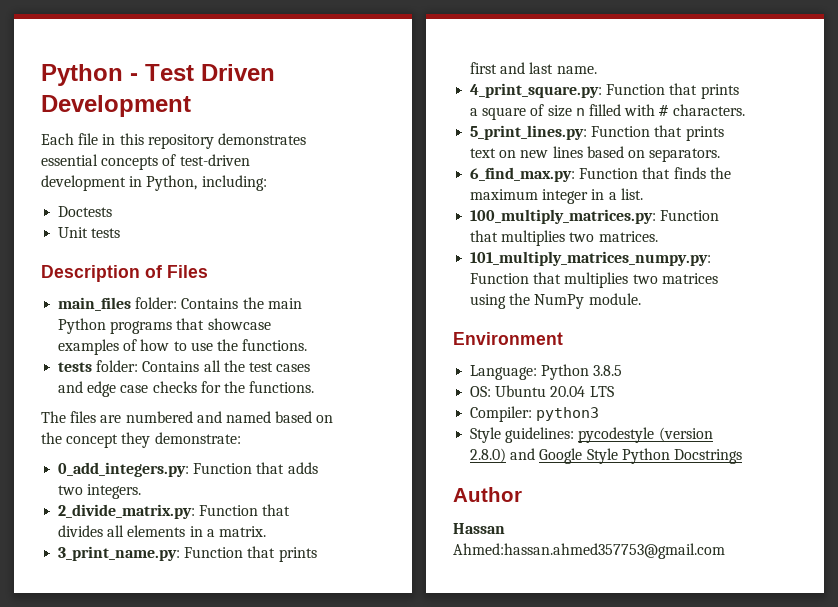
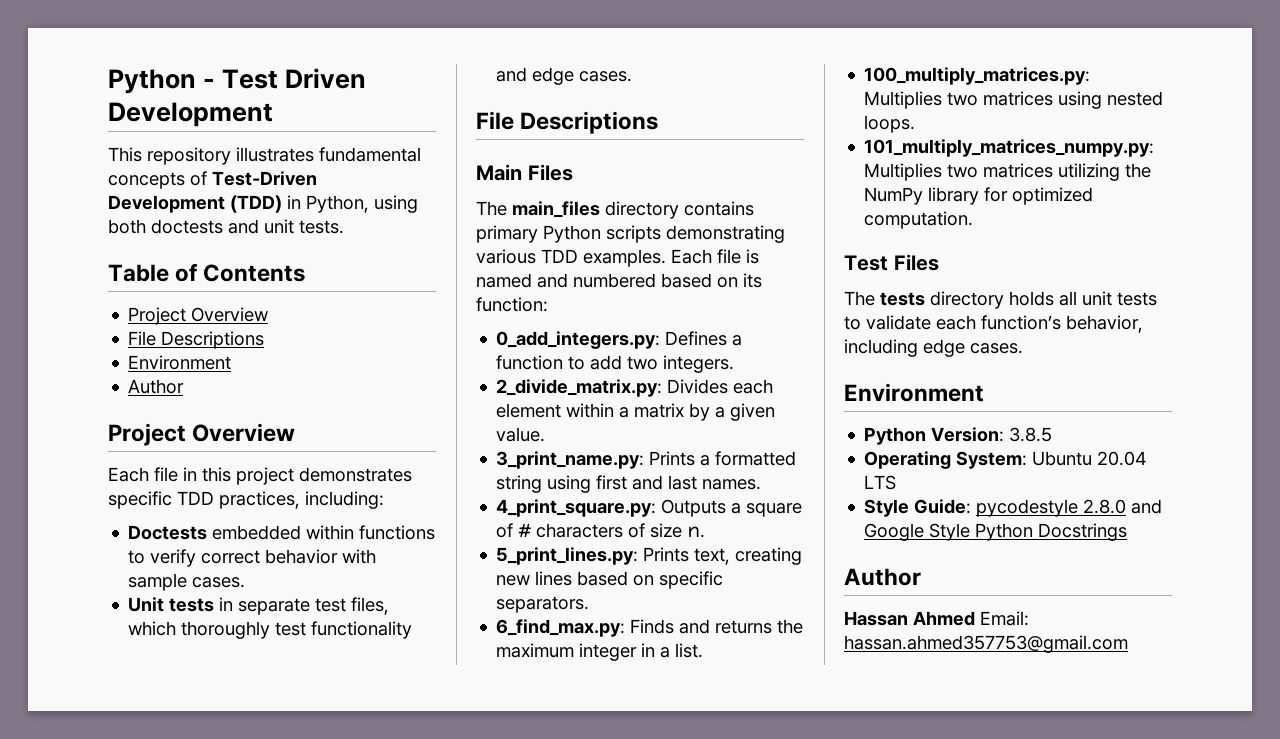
- Each file in this repository demonstrates essential concepts of test-driven development in Python, including:
- Doctests
- Unit tests
- Description of Files
- main_files folder: Contains the main Python programs that showcase examples of how to use the functions.
- tests folder: Contains all the test cases and edge case checks for the functions.
- The files are numbered and named based on the concept they demonstrate:
- 0_add_integers.py: Function that adds two integers.
- 2_divide_matrix.py: Function that divides all elements in a matrix.
- 3_print_name.py: Function that prints first and last name.
+ This repository illustrates fundamental concepts of Test-Driven Development (TDD) in Python, using both doctests and unit tests.
+ Table of Contents
+ Project Overview
+ File Descriptions
+ Environment
+ Author
+ Project Overview
+ Each file in this project demonstrates specific TDD practices, including:
+ Doctests embedded within functions to verify correct behavior with sample cases.
+ Unit tests in separate test files, which thoroughly test functionality and edge cases.
+ File Descriptions
+ Main Files
+ The main_files directory contains primary Python scripts demonstrating various TDD examples. Each file is named and numbered based on its function:
+ 0_add_integers.py: Defines a function to add two integers.
+ 2_divide_matrix.py: Divides each element within a matrix by a given value.
+ 3_print_name.py: Prints a formatted string using first and last names.
- 4_print_square.py: Function that prints a square of size n filled with # characters.
- 5_print_lines.py: Function that prints text on new lines based on separators.
+ 4_print_square.py: Outputs a square of # characters of size n.
+ 5_print_lines.py: Prints text, creating new lines based on specific separators.
- 6_find_max.py: Function that finds the maximum integer in a list.
+ 6_find_max.py: Finds and returns the maximum integer in a list.
- 100_multiply_matrices.py: Function that multiplies two matrices.
- 101_multiply_matrices_numpy.py: Function that multiplies two matrices using the NumPy module.
+ 100_multiply_matrices.py: Multiplies two matrices using nested loops.
+ 101_multiply_matrices_numpy.py: Multiplies two matrices utilizing the NumPy library for optimized computation.
+ Test Files
+ The tests directory holds all unit tests to validate each function’s behavior, including edge cases.
  Environment
- Language: Python 3.8.5
+ Python Version: 3.8.5
- OS: Ubuntu 20.04 LTS
+ Operating System: Ubuntu 20.04 LTS
- Compiler: python3
- Style guidelines: pycodestyle (version 2.8.0) and Google Style Python Docstrings
+ Style Guide: pycodestyle 2.8.0 and Google Style Python Docstrings
- Hassan Ahmed:hassan.ahmed357753@gmail.com
+ Hassan Ahmed Email: hassan.ahmed357753@gmail.com

